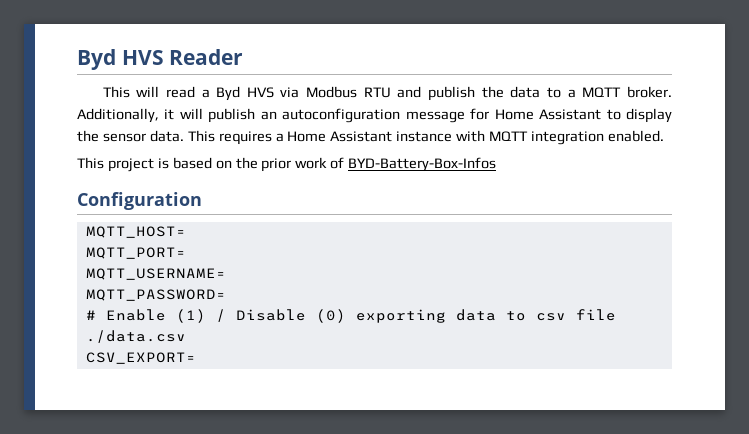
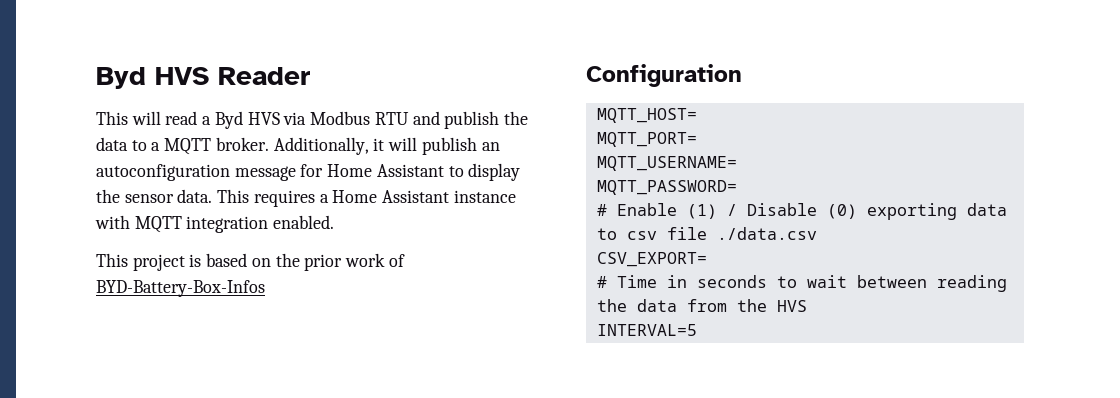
+ # Time in seconds to wait between reading the data from the HVS
+ INTERVAL=5

